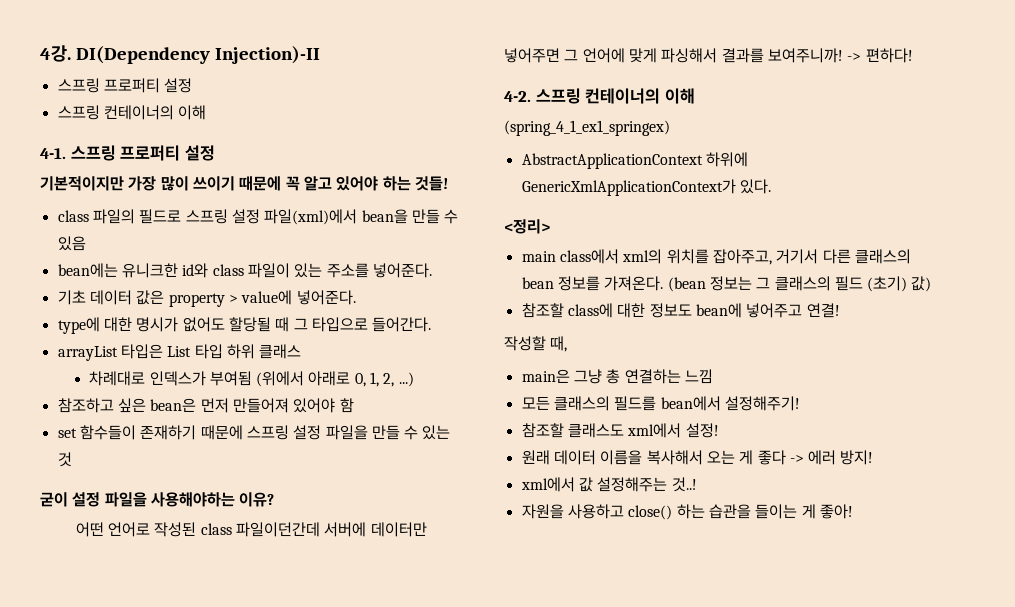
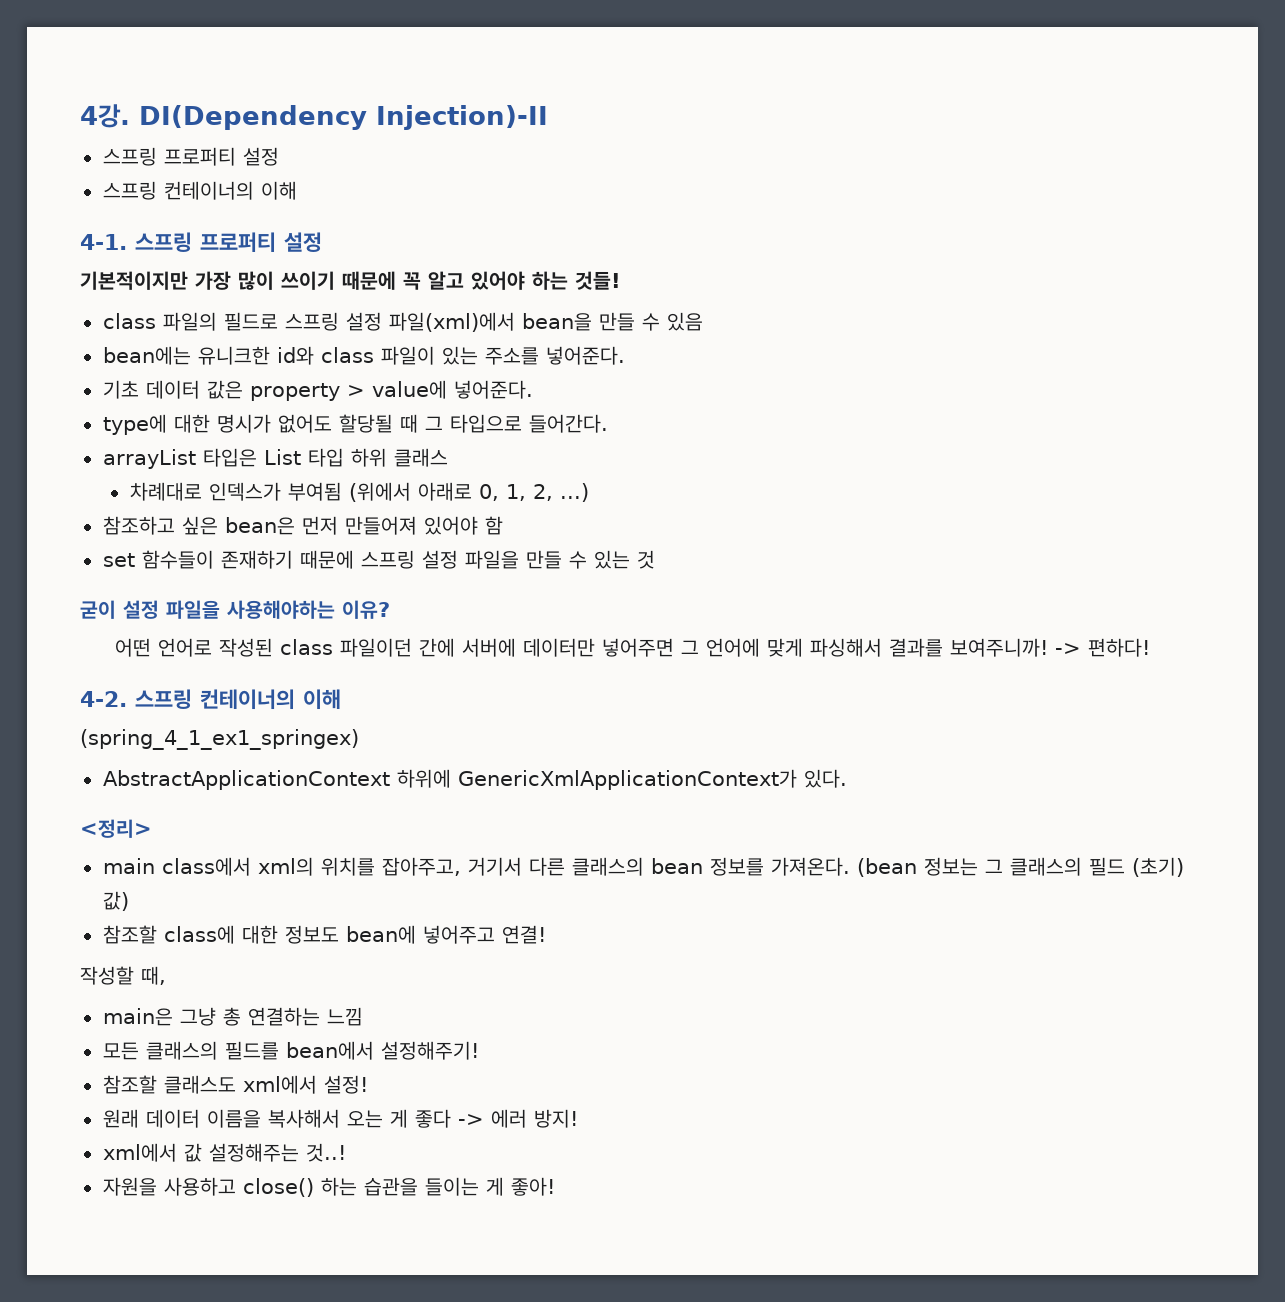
- 어떤 언어로 작성된 class 파일이던간데 서버에 데이터만 넣어주면 그 언어에 맞게 파싱해서 결과를 보여주니까!
+ 어떤 언어로 작성된 class 파일이던 간에 서버에 데이터만 넣어주면 그 언어에 맞게 파싱해서 결과를 보여주니까!

